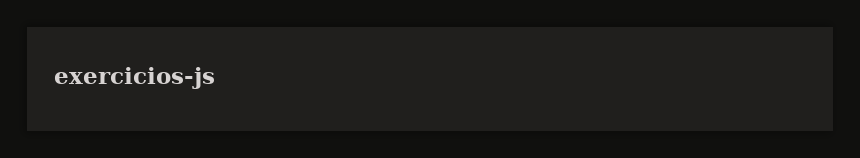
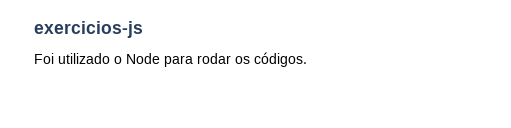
+ Foi utilizado o Node para rodar os códigos.

